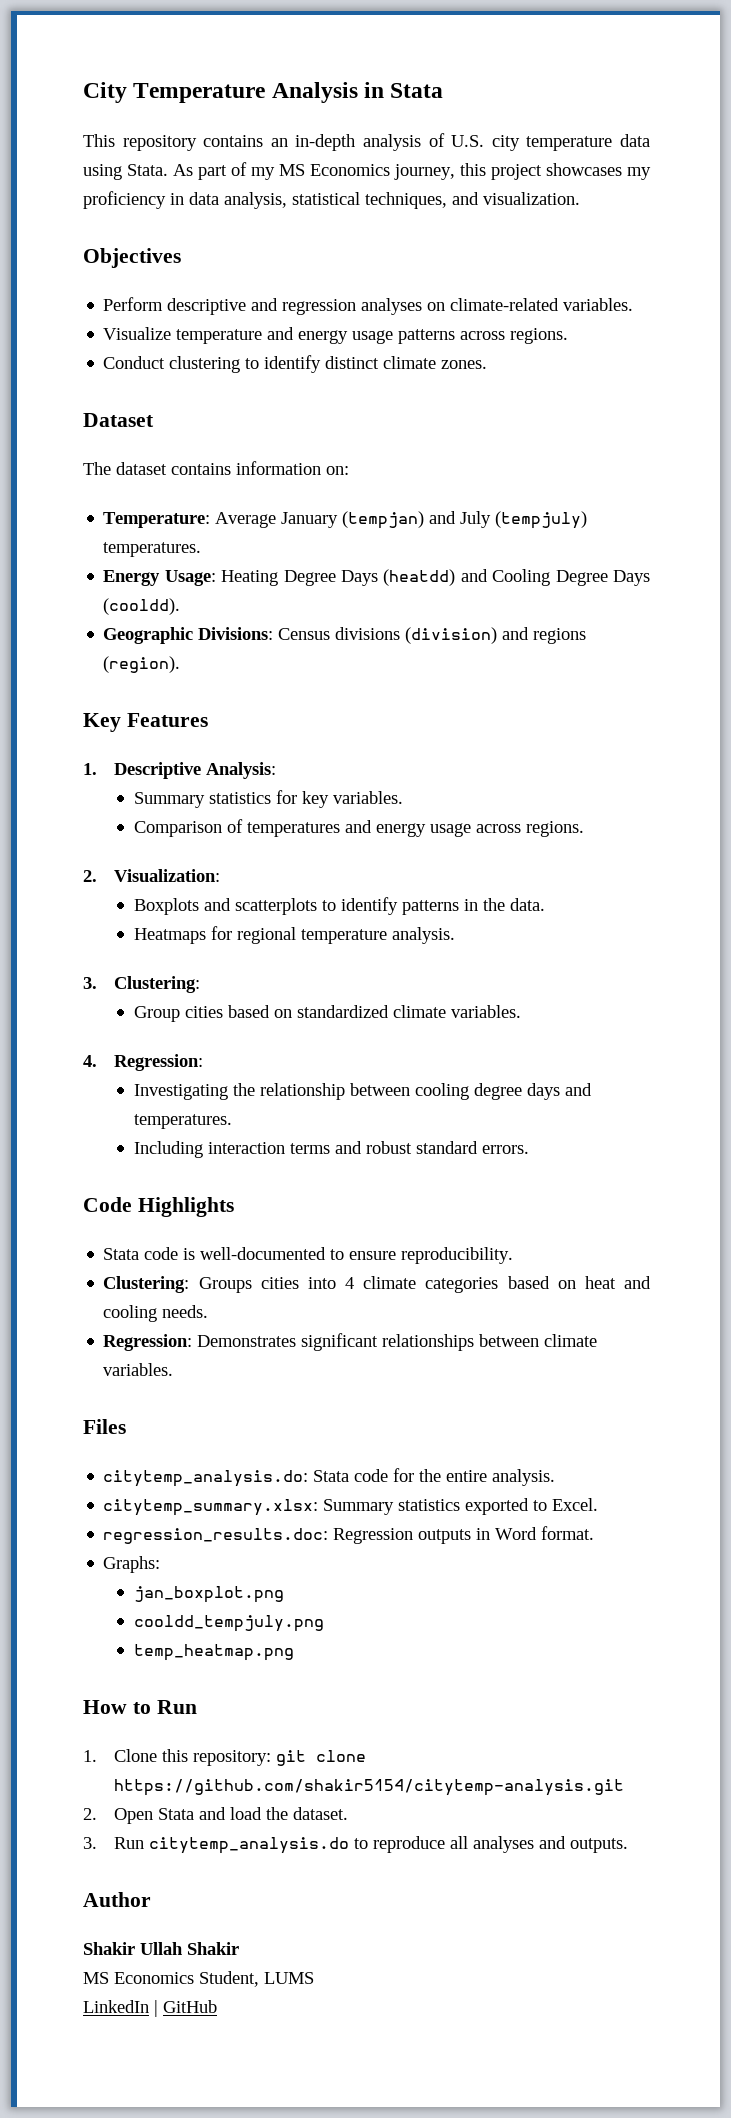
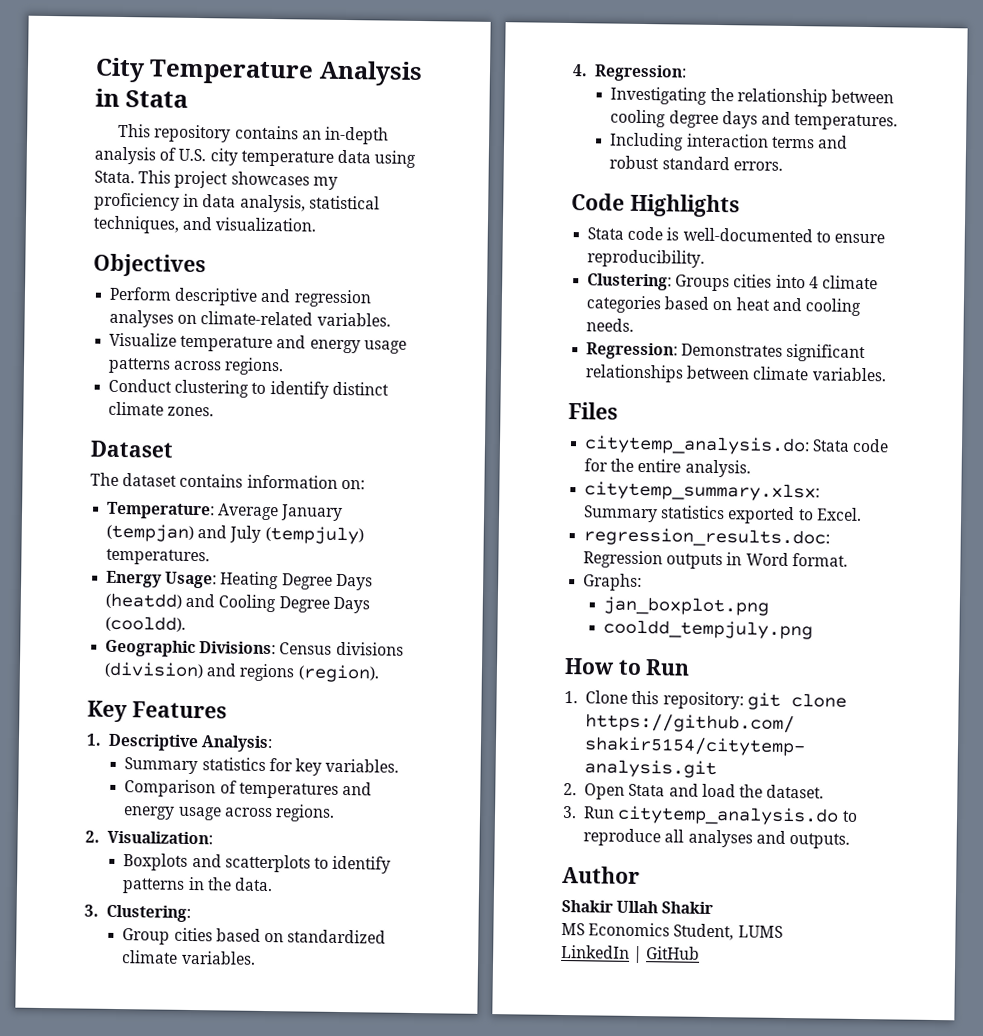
- As part of my MS Economics journey, this project showcases my proficiency in data analysis, statistical techniques, and visualization.
+ This project showcases my proficiency in data analysis, statistical techniques, and visualization.
- Heatmaps for regional temperature analysis.
- temp_heatmap.png

